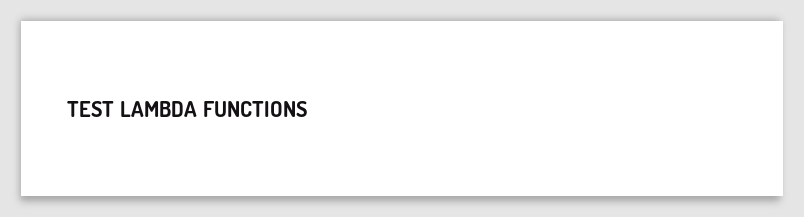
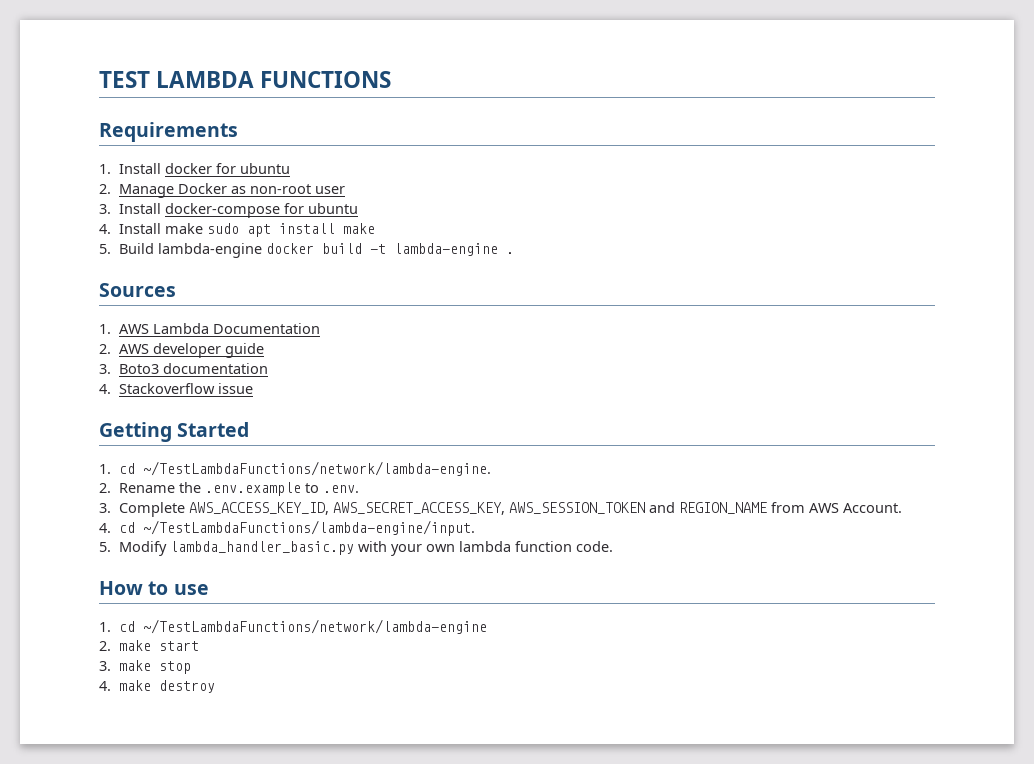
+ Requirements
+ 1. Install docker for ubuntu
+ 2. Manage Docker as non-root user
+ 3. Install docker-compose for ubuntu
+ 4. Install make sudo apt install make
+ 5. Build lambda-engine docker build -t lambda-engine .
+ Sources
+ 1. AWS Lambda Documentation
+ 2. AWS developer guide
+ 3. Boto3 documentation
+ 4. Stackoverflow issue
+ Getting Started
+ 1. cd ~/TestLambdaFunctions/network/lambda-engine.
+ 2. Rename the .env.example to .env.
+ 3. Complete AWS_ACCESS_KEY_ID, AWS_SECRET_ACCESS_KEY, AWS_SESSION_TOKEN and REGION_NAME from AWS Account.
+ 4. cd ~/TestLambdaFunctions/lambda-engine/input.
+ 5. Modify lambda_handler_basic.py with your own lambda function code.
+ How to use
+ 1. cd ~/TestLambdaFunctions/network/lambda-engine
+ 2. make start
+ 3. make stop
+ 4. make destroy

